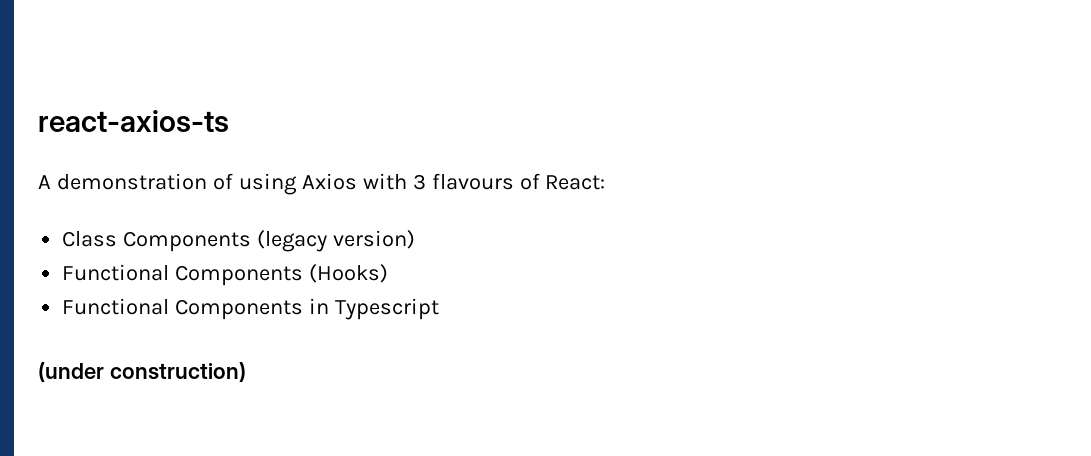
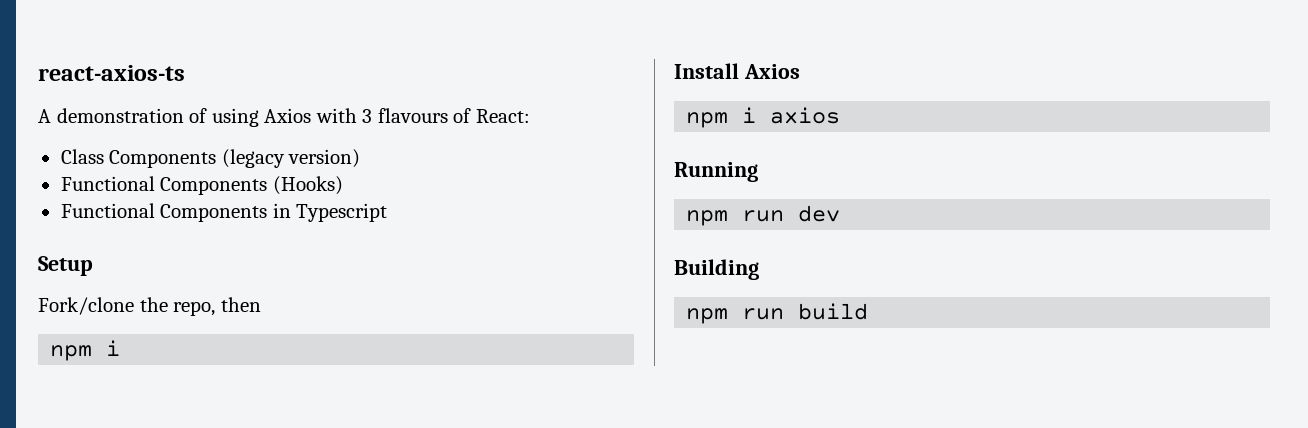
- (under construction)
+ Setup
+ Fork/clone the repo, then
+ npm i
+ Install Axios
+ npm i axios
+ Running
+ npm run dev
+ Building
+ npm run build

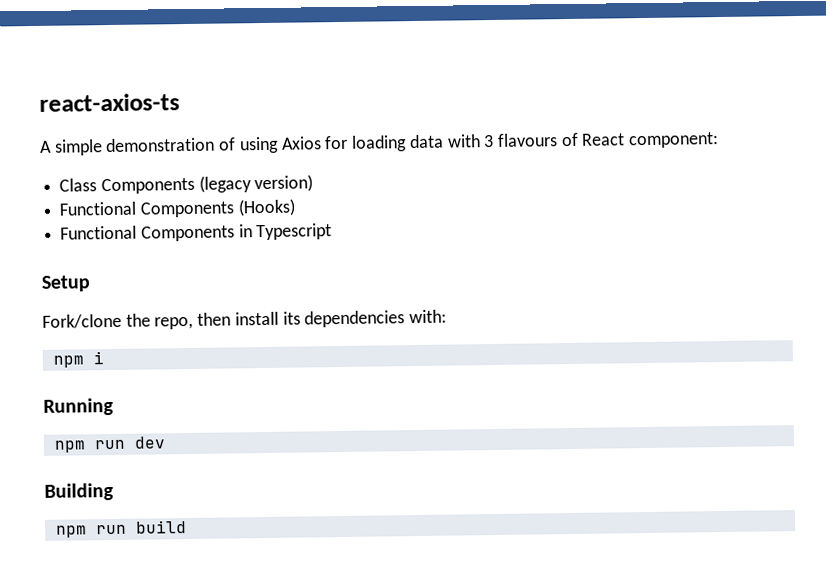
- A demonstration of using Axios with 3 flavours of React:
+ A simple demonstration of using Axios for loading data with 3 flavours of React component:
- Fork/clone the repo, then
+ Fork/clone the repo, then install its dependencies with:
  npm i
- Install Axios
- npm i axios

